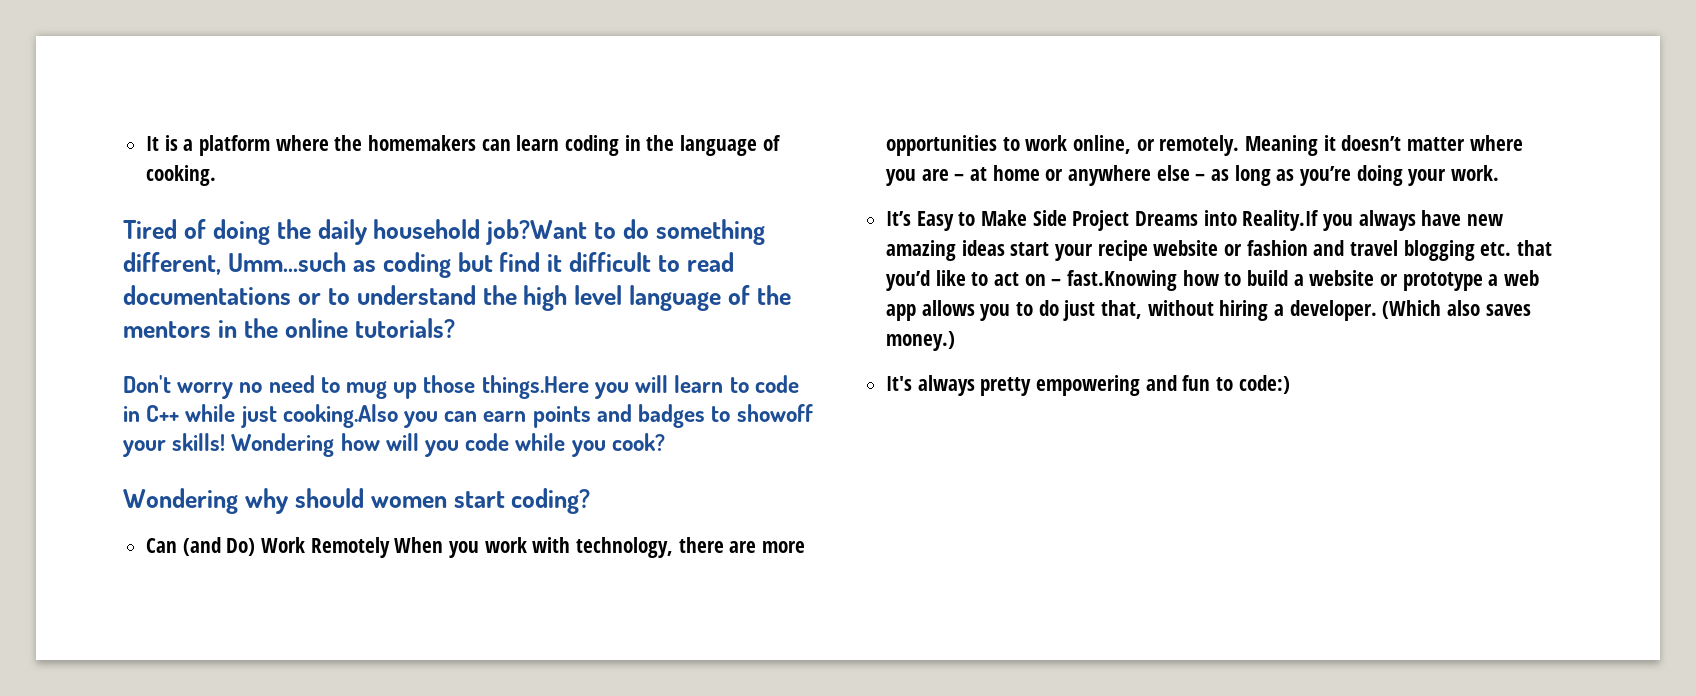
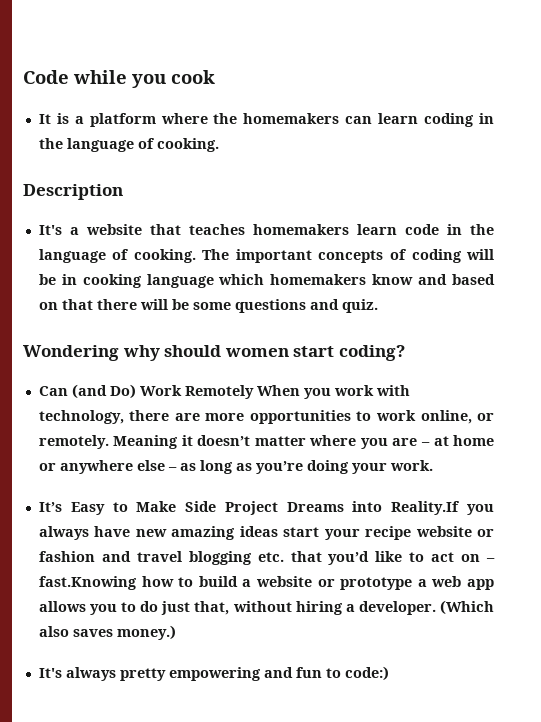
+ Code while you cook
- Tired of doing the daily household job?Want to do something different, Umm...such as coding but find it difficult to read documentations or to understand the high level language of the mentors in the online tutorials?
- Don't worry no need to mug up those things.Here you will learn to code in C++ while just cooking.Also you can earn points and badges to showoff your skills! Wondering how will you code while you cook?
+ Description
+ It's a website that teaches homemakers learn code in the language of cooking. The important concepts of coding will be in cooking language which homemakers know and based on that there will be some questions and quiz.

